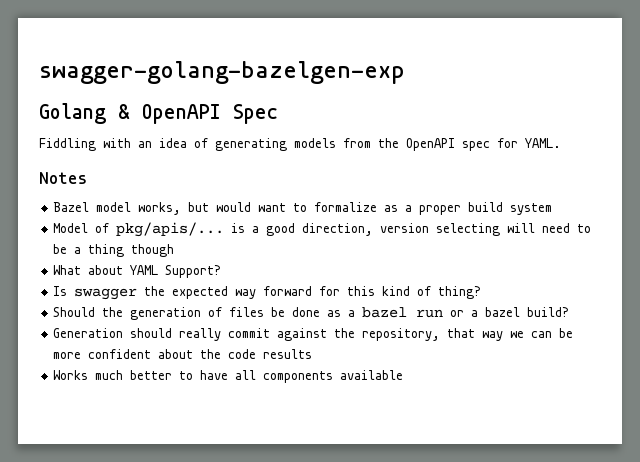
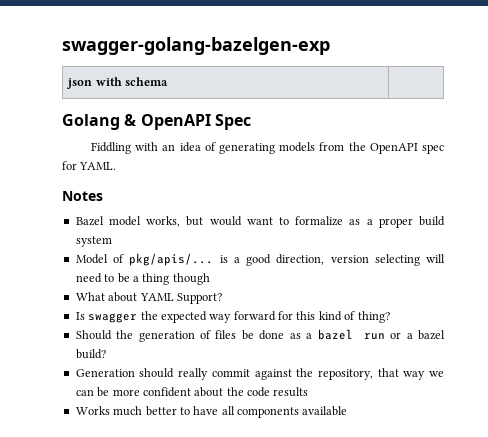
+ json with schema |

